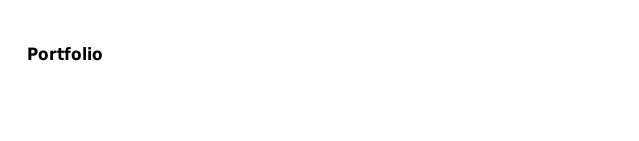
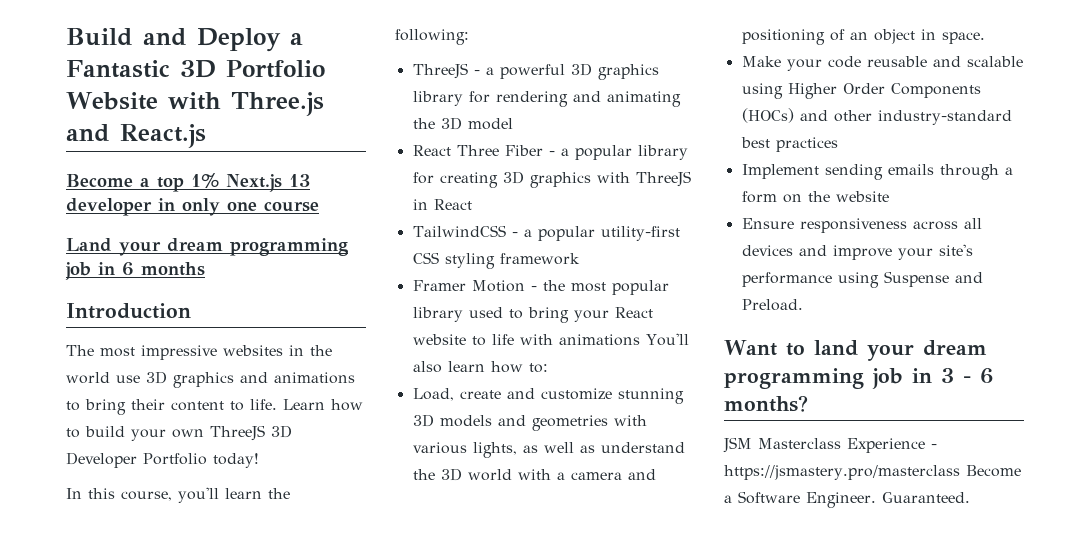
- Portfolio
+ Build and Deploy a Fantastic 3D Portfolio Website with Three.js and React.js
+ Become a top 1% Next.js 13 developer in only one course
+ Land your dream programming job in 6 months
+ Introduction
+ The most impressive websites in the world use 3D graphics and animations to bring their content to life. Learn how to build your own ThreeJS 3D Developer Portfolio today!
+ In this course, you'll learn the following:
+ ThreeJS - a powerful 3D graphics library for rendering and animating the 3D model
+ React Three Fiber - a popular library for creating 3D graphics with ThreeJS in React
+ TailwindCSS - a popular utility-first CSS styling framework
+ Framer Motion - the most popular library used to bring your React website to life with animations You'll also learn how to:
+ Load, create and customize stunning 3D models and geometries with various lights, as well as understand the 3D world with a camera and positioning of an object in space.
+ Make your code reusable and scalable using Higher Order Components (HOCs) and other industry-standard best practices
+ Implement sending emails through a form on the website
+ Ensure responsiveness across all devices and improve your site's performance using Suspense and Preload.
+ Want to land your dream programming job in 3 - 6 months?
+ JSM Masterclass Experience - https://jsmastery.pro/masterclass Become a Software Engineer. Guaranteed.

